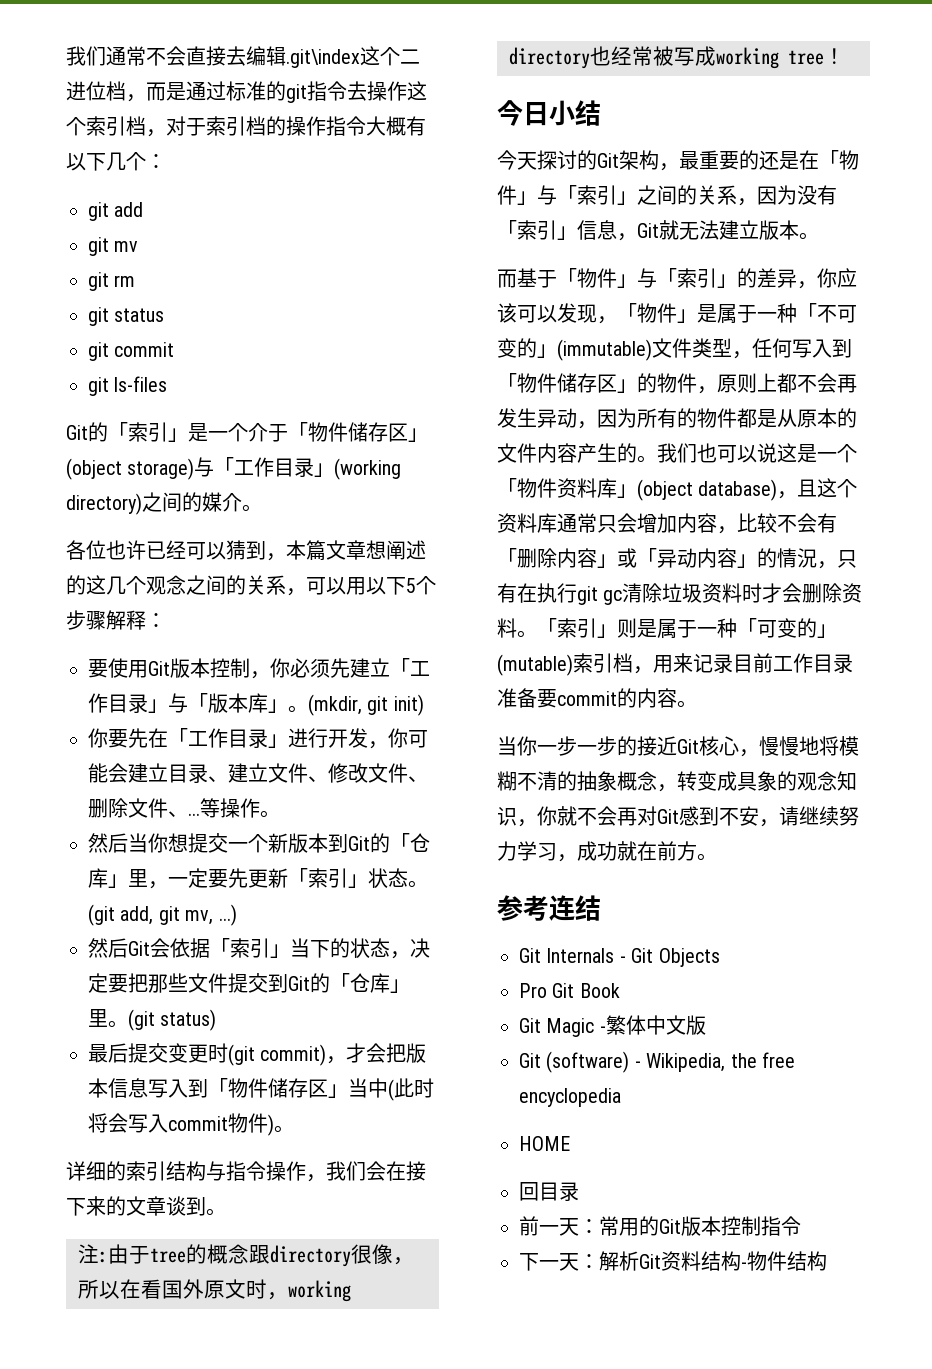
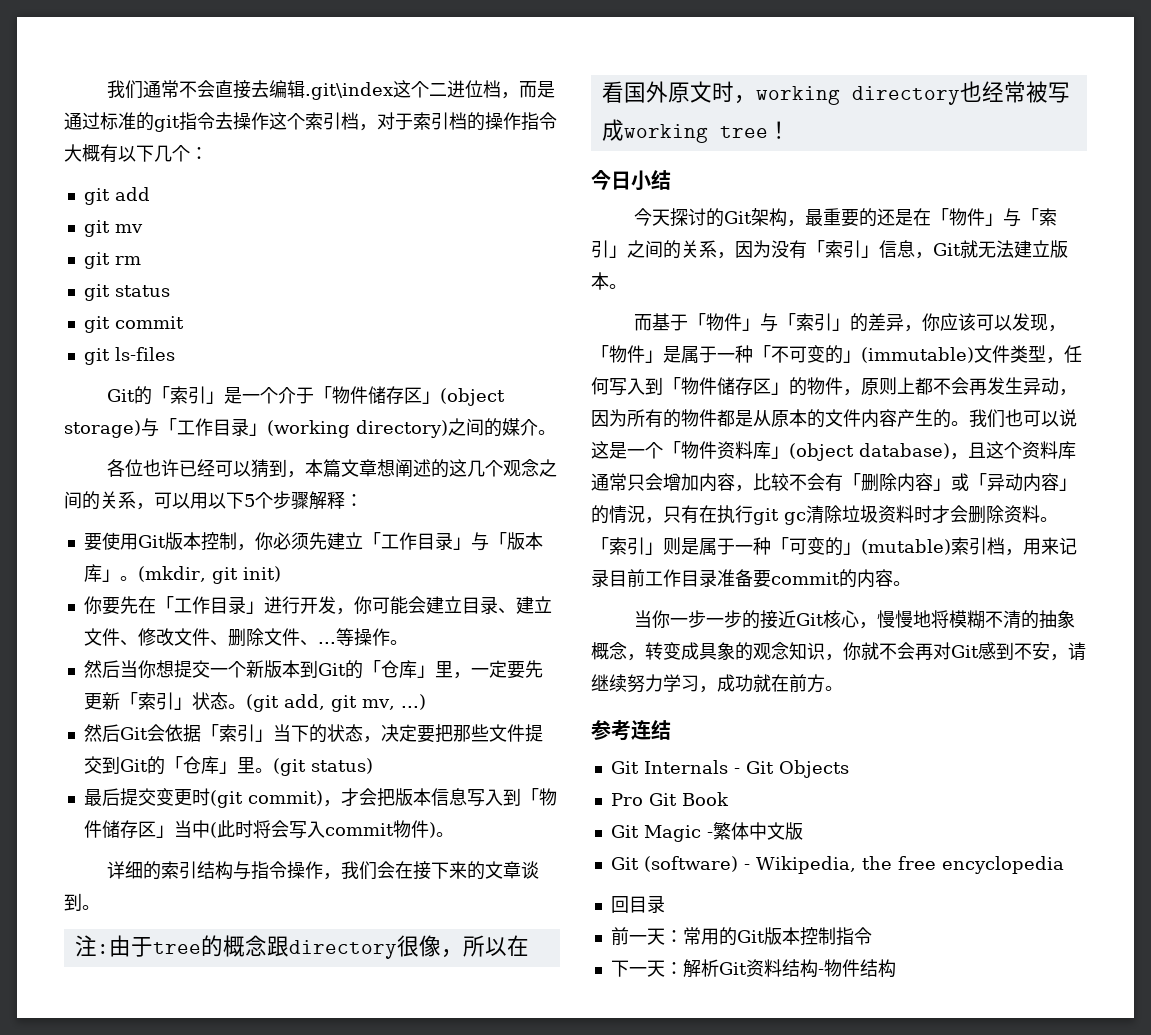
- HOME

